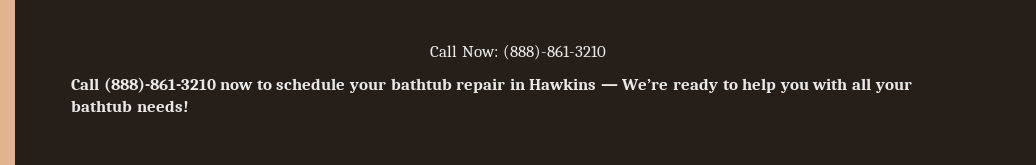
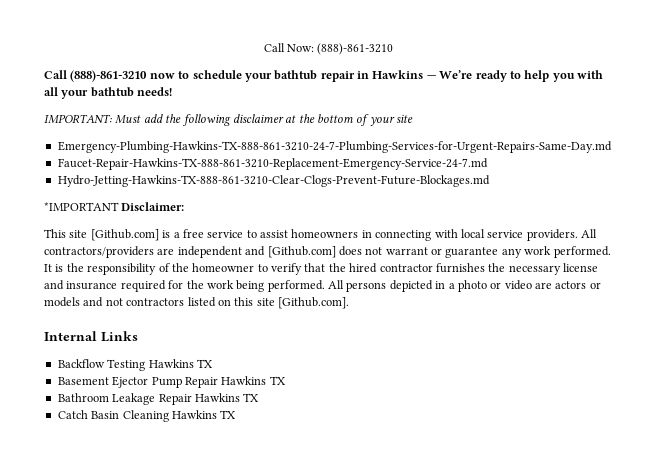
+ IMPORTANT: Must add the following disclaimer at the bottom of your site
+ Emergency-Plumbing-Hawkins-TX-888-861-3210-24-7-Plumbing-Services-for-Urgent-Repairs-Same-Day.md
+ Faucet-Repair-Hawkins-TX-888-861-3210-Replacement-Emergency-Service-24-7.md
+ Hydro-Jetting-Hawkins-TX-888-861-3210-Clear-Clogs-Prevent-Future-Blockages.md
+ *IMPORTANT Disclaimer:
+ This site [Github.com] is a free service to assist homeowners in connecting with local service providers. All contractors/providers are independent and [Github.com] does not warrant or guarantee any work performed. It is the responsibility of the homeowner to verify that the hired contractor furnishes the necessary license and insurance required for the work being performed. All persons depicted in a photo or video are actors or models and not contractors listed on this site [Github.com].
+ Internal Links
+ Backflow Testing Hawkins TX
+ Basement Ejector Pump Repair Hawkins TX
+ Bathroom Leakage Repair Hawkins TX
+ Catch Basin Cleaning Hawkins TX

